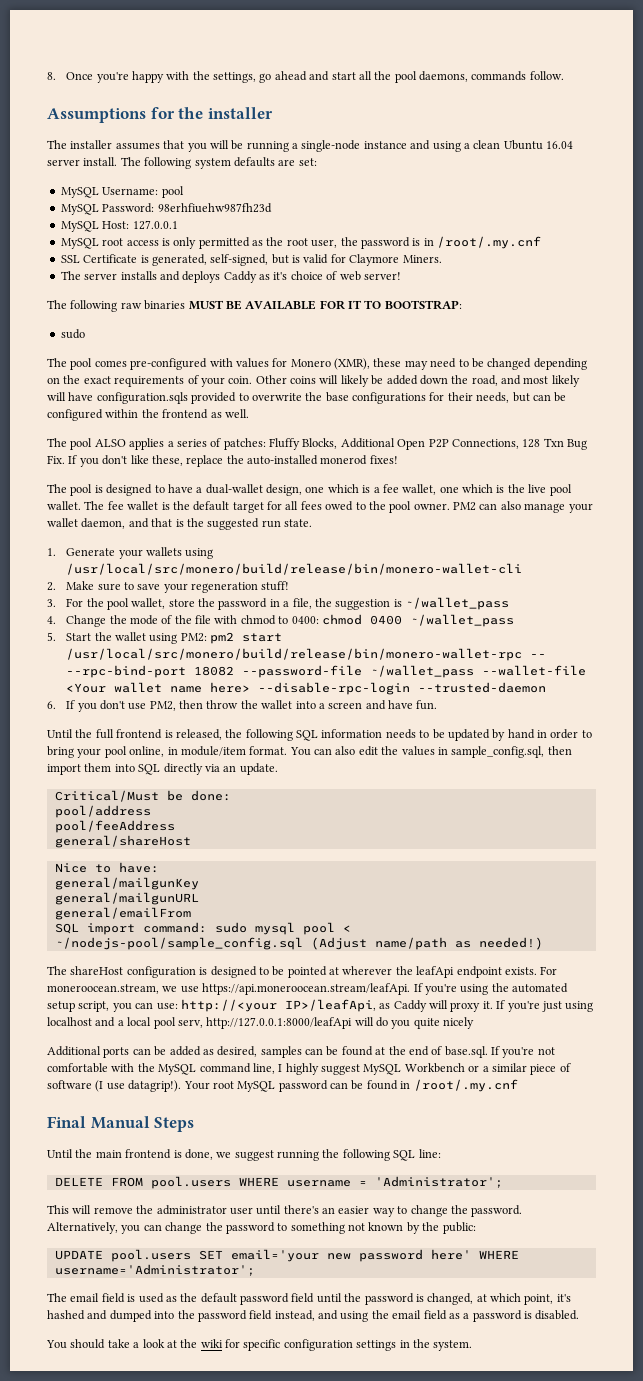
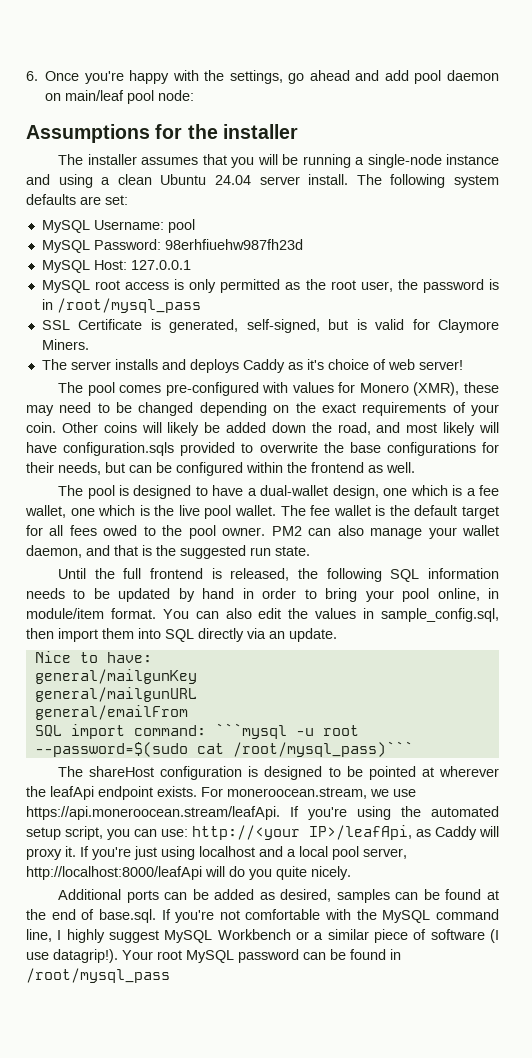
- 8. Once you're happy with the settings, go ahead and start all the pool daemons, commands follow.
+ 6. Once you're happy with the settings, go ahead and add pool daemon on main/leaf pool node:
- The installer assumes that you will be running a single-node instance and using a clean Ubuntu 16.04 server install.
+ The installer assumes that you will be running a single-node instance and using a clean Ubuntu 24.04 server install.
- MySQL root access is only permitted as the root user, the password is in /root/.my.cnf
+ MySQL root access is only permitted as the root user, the password is in /root/mysql_pass
- The following raw binaries MUST BE AVAILABLE FOR IT TO BOOTSTRAP:
- sudo
- The pool ALSO applies a series of patches: Fluffy Blocks, Additional Open P2P Connections, 128 Txn Bug Fix. If you don't like these, replace the auto-installed monerod fixes!
- 1. Generate your wallets using /usr/local/src/monero/build/release/bin/monero-wallet-cli
- 2. Make sure to save your regeneration stuff!
- 3. For the pool wallet, store the password in a file, the suggestion is ~/wallet_pass
- 4. Change the mode of the file with chmod to 0400: chmod 0400 ~/wallet_pass
- 5. Start the wallet using PM2: pm2 start /usr/local/src/monero/build/release/bin/monero-wallet-rpc -- --rpc-bind-port 18082 --password-file ~/wallet_pass --wallet-file <Your wallet name here> --disable-rpc-login --trusted-daemon
- 6. If you don't use PM2, then throw the wallet into a screen and have fun.
- Critical/Must be done:
- pool/address
- pool/feeAddress
- general/shareHost
- SQL import command: sudo mysql pool < ~/nodejs-pool/sample_config.sql (Adjust name/path as needed!)
+ SQL import command: ```mysql -u root --password=$(sudo cat /root/mysql_pass)```
- If you're just using localhost and a local pool serv, http://127.0.0.1:8000/leafApi will do you quite nicely
+ If you're just using localhost and a local pool server, http://localhost:8000/leafApi will do you quite nicely.
- Your root MySQL password can be found in /root/.my.cnf
- Final Manual Steps
- Until the main frontend is done, we suggest running the following SQL line:
- DELETE FROM pool.users WHERE username = 'Administrator';
- This will remove the administrator user until there's an easier way to change the password. Alternatively, you can change the password to something not known by the public:
- UPDATE pool.users SET email='your new password here' WHERE username='Administrator';
- The email field is used as the default password field until the password is changed, at which point, it's hashed and dumped into the password field instead, and using the email field as a password is disabled.
- You should take a look at the wiki for specific configuration settings in the system.
+ Your root MySQL password can be found in /root/mysql_pass

